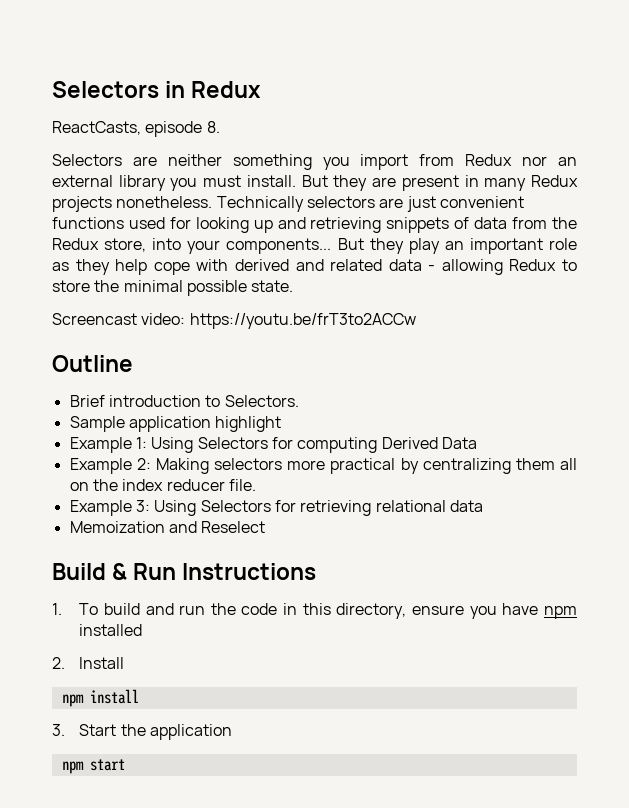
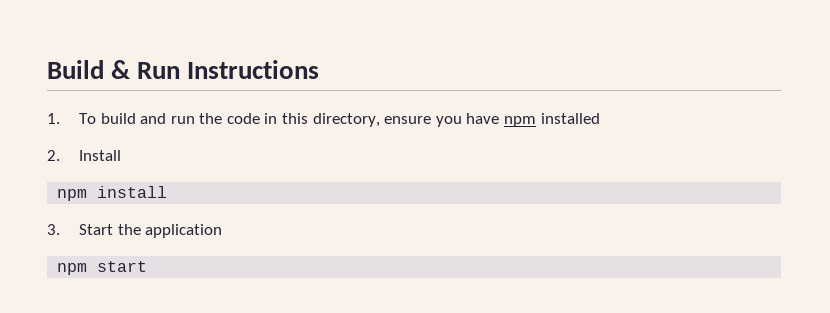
- Selectors in Redux
- ReactCasts, episode 8.
- Selectors are neither something you import from Redux nor an external library you must install. But they are present in many Redux projects nonetheless. Technically selectors are just convenient functions used for looking up and retrieving snippets of data from the Redux store, into your components... But they play an important role as they help cope with derived and related data - allowing Redux to store the minimal possible state.
- Screencast video: https://youtu.be/frT3to2ACCw
- Outline
- Brief introduction to Selectors.
- Sample application highlight
- Example 1: Using Selectors for computing Derived Data
- Example 2: Making selectors more practical by centralizing them all on the index reducer file.
- Example 3: Using Selectors for retrieving relational data
- Memoization and Reselect

